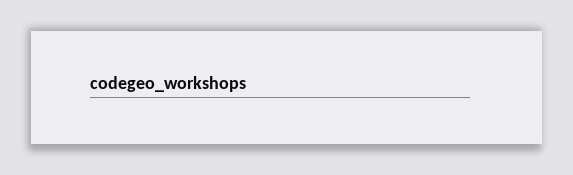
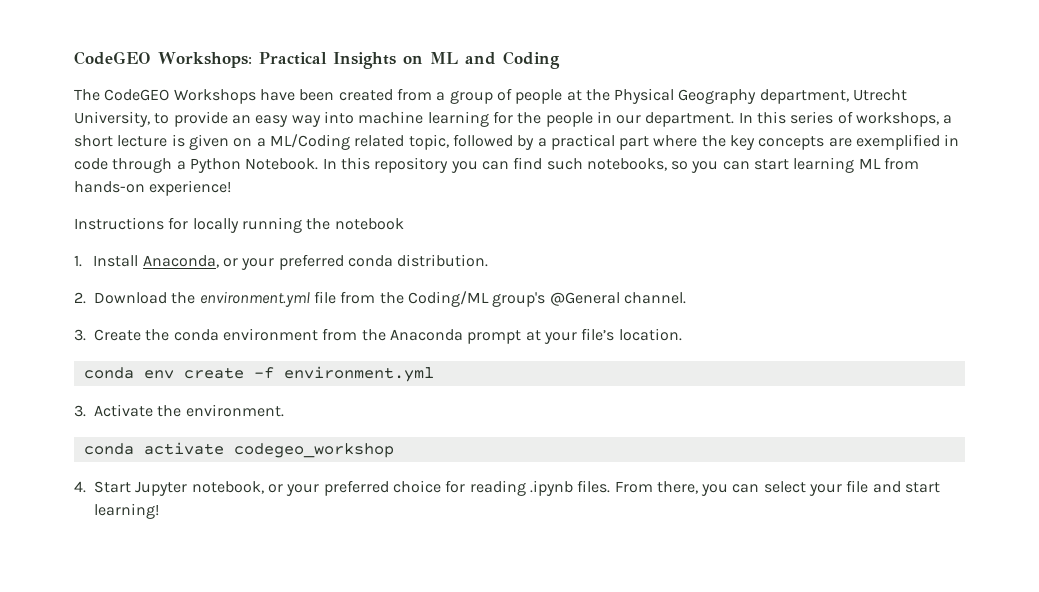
- codegeo_workshops
+ CodeGEO Workshops: Practical Insights on ML and Coding
+ The CodeGEO Workshops have been created from a group of people at the Physical Geography department, Utrecht University, to provide an easy way into machine learning for the people in our department. In this series of workshops, a short lecture is given on a ML/Coding related topic, followed by a practical part where the key concepts are exemplified in code through a Python Notebook. In this repository you can find such notebooks, so you can start learning ML from hands-on experience!
+ Instructions for locally running the notebook
+ 1. Install Anaconda, or your preferred conda distribution.
+ 2. Download the environment.yml file from the Coding/ML group's @General channel.
+ 3. Create the conda environment from the Anaconda prompt at your file’s location.
+ conda env create -f environment.yml
+ 3. Activate the environment.
+ conda activate codegeo_workshop
+ 4. Start Jupyter notebook, or your preferred choice for reading .ipynb files. From there, you can select your file and start learning!

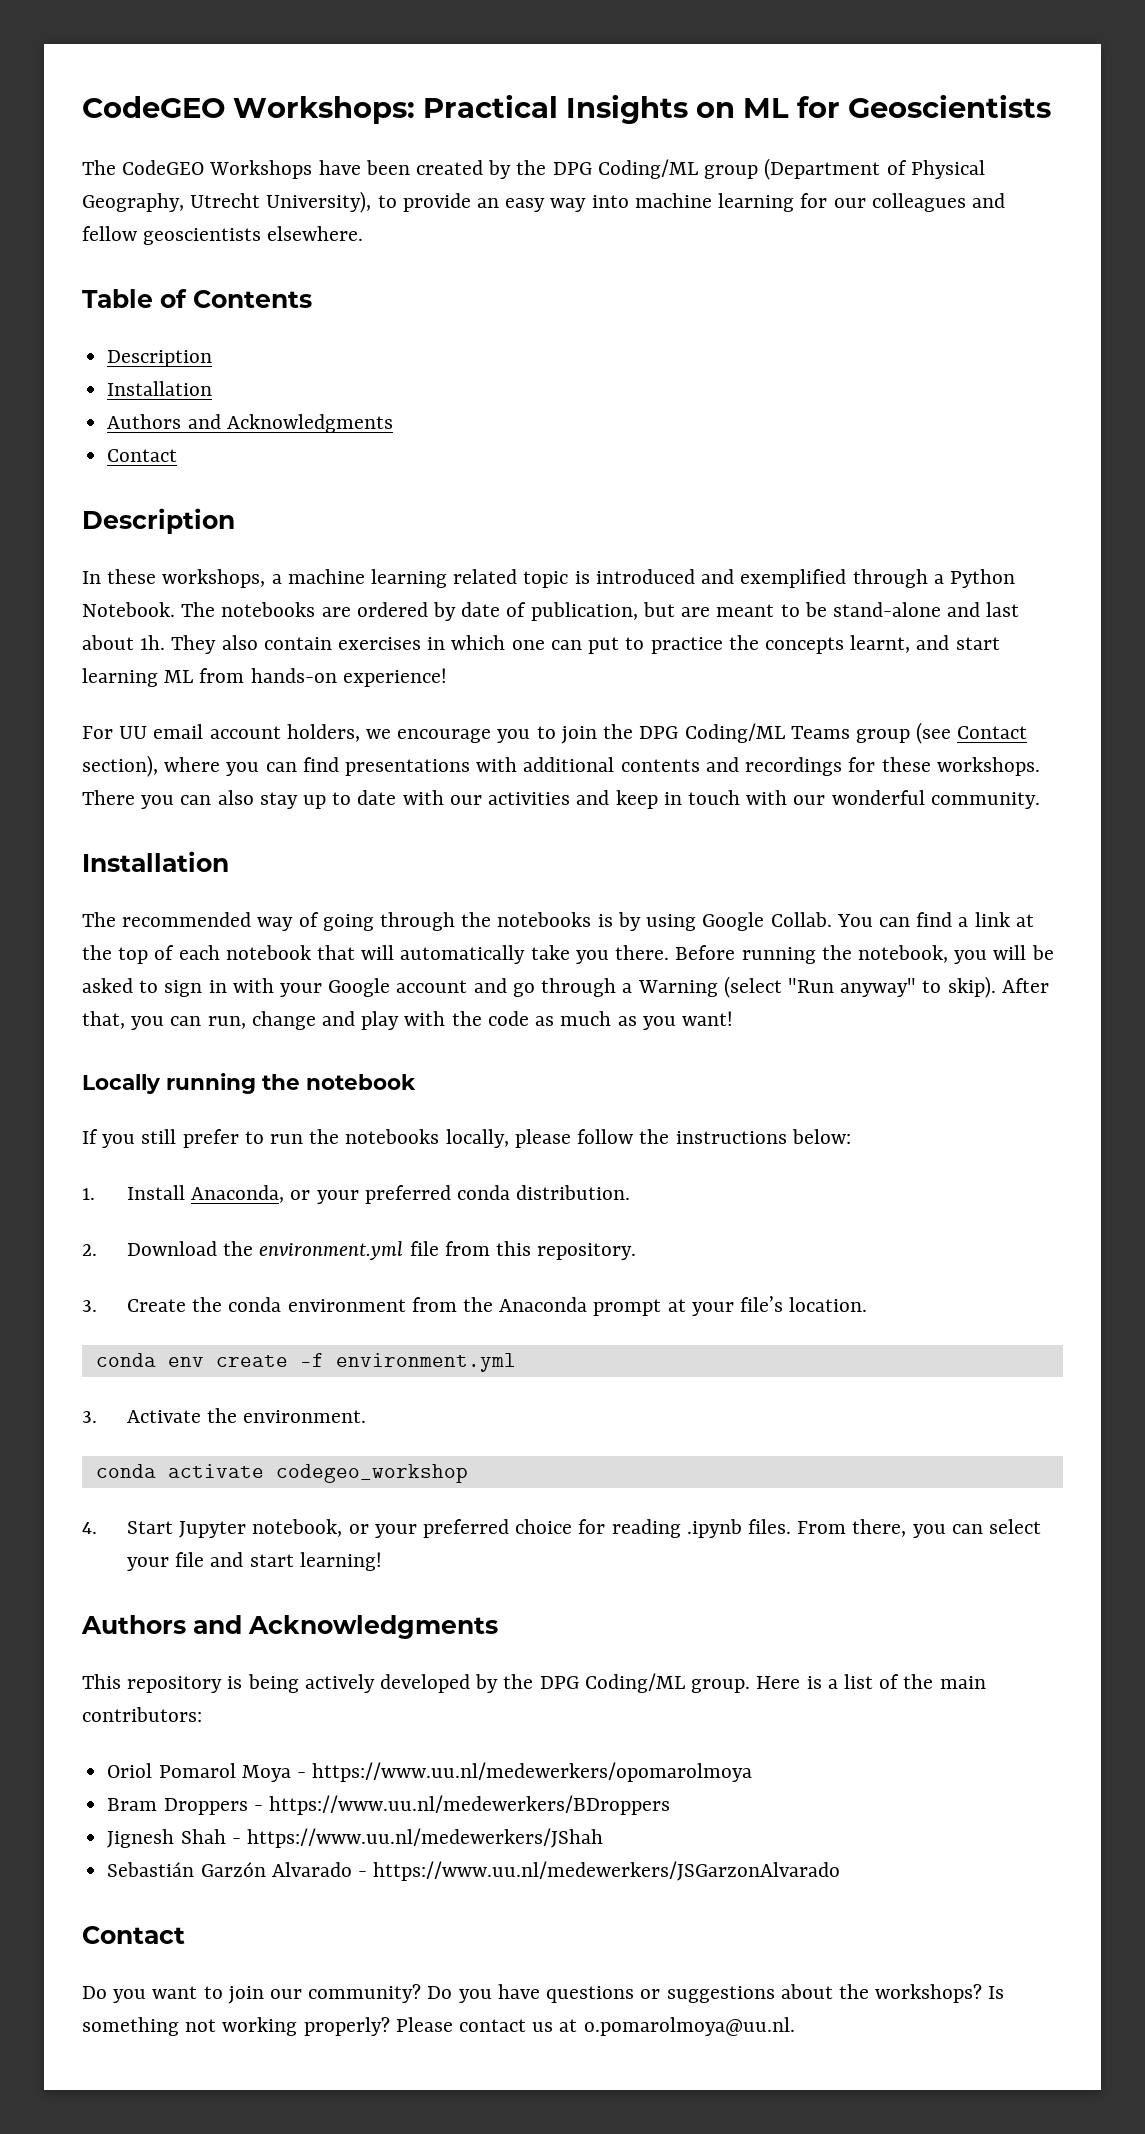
- CodeGEO Workshops: Practical Insights on ML and Coding
+ CodeGEO Workshops: Practical Insights on ML for Geoscientists
- The CodeGEO Workshops have been created from a group of people at the Physical Geography department, Utrecht University, to provide an easy way into machine learning for the people in our department. In this series of workshops, a short lecture is given on a ML/Coding related topic, followed by a practical part where the key concepts are exemplified in code through a Python Notebook. In this repository you can find such notebooks, so you can start learning ML from hands-on experience!
+ The CodeGEO Workshops have been created by the DPG Coding/ML group (Department of Physical Geography, Utrecht University), to provide an easy way into machine learning for our colleagues and fellow geoscientists elsewhere.
+ Table of Contents
+ Description
+ Installation
+ Authors and Acknowledgments
+ Contact
+ Description
+ In these workshops, a machine learning related topic is introduced and exemplified through a Python Notebook. The notebooks are ordered by date of publication, but are meant to be stand-alone and last about 1h. They also contain exercises in which one can put to practice the concepts learnt, and start learning ML from hands-on experience!
- Instructions for locally running the notebook
+ For UU email account holders, we encourage you to join the DPG Coding/ML Teams group (see Contact section), where you can find presentations with additional contents and recordings for these workshops. There you can also stay up to date with our activities and keep in touch with our wonderful community.
+ Installation
+ The recommended way of going through the notebooks is by using Google Collab. You can find a link at the top of each notebook that will automatically take you there. Before running the notebook, you will be asked to sign in with your Google account and go through a Warning (select "Run anyway" to skip). After that, you can run, change and play with the code as much as you want!
+ Locally running the notebook
+ If you still prefer to run the notebooks locally, please follow the instructions below:
- 2. Download the environment.yml file from the Coding/ML group's @General channel.
+ 2. Download the environment.yml file from this repository.
  From there, you can select your file and start learning!
+ Authors and Acknowledgments
+ This repository is being actively developed by the DPG Coding/ML group. Here is a list of the main contributors:
+ Oriol Pomarol Moya - https://www.uu.nl/medewerkers/opomarolmoya
+ Bram Droppers - https://www.uu.nl/medewerkers/BDroppers
+ Jignesh Shah - https://www.uu.nl/medewerkers/JShah
+ Sebastián Garzón Alvarado - https://www.uu.nl/medewerkers/JSGarzonAlvarado
+ Contact
+ Do you want to join our community? Do you have questions or suggestions about the workshops? Is something not working properly? Please contact us at o.pomarolmoya@uu.nl.

